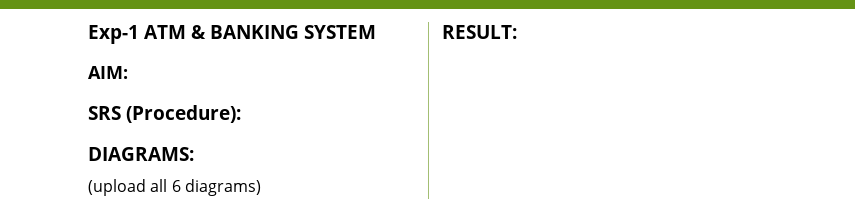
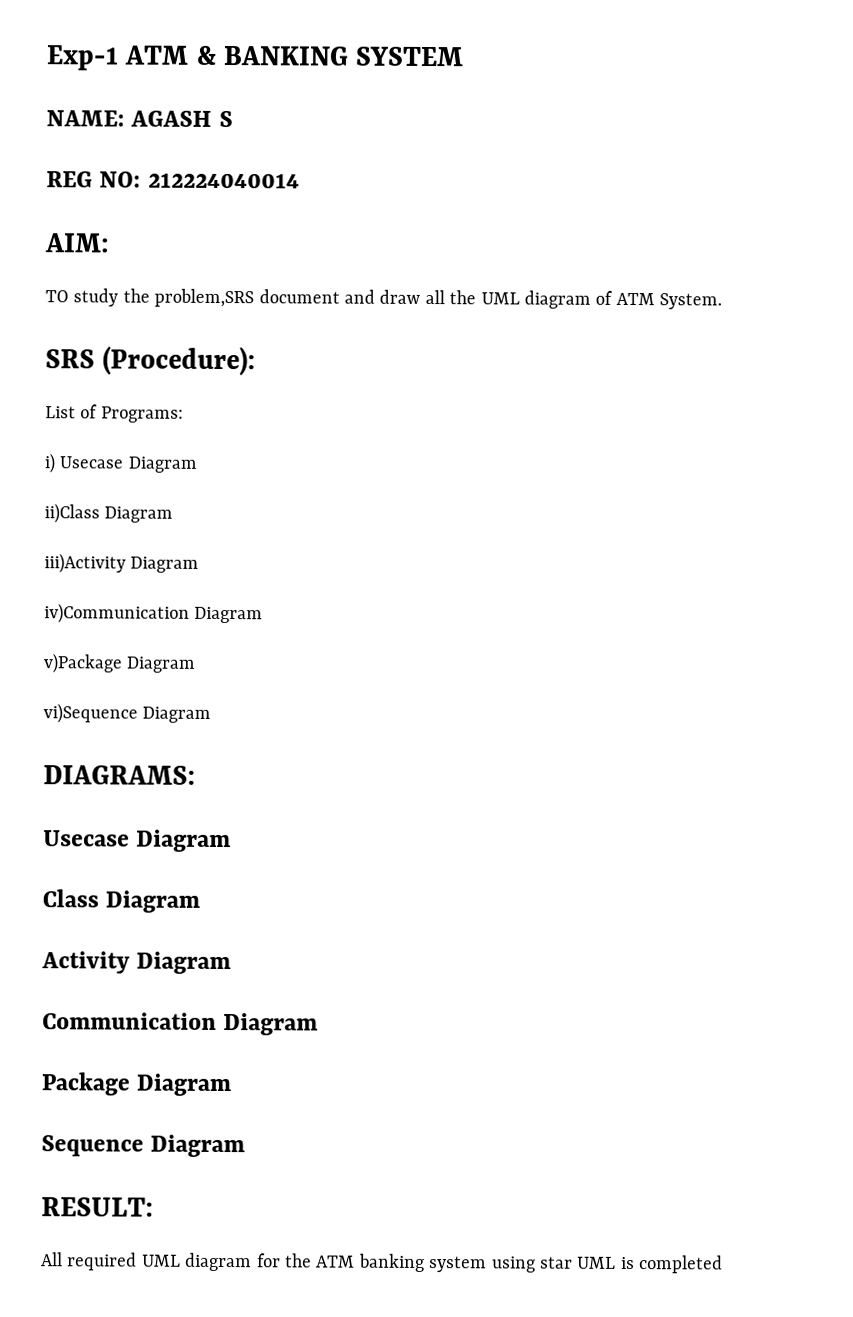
+ NAME: AGASH S
+ REG NO: 212224040014
  AIM:
+ TO study the problem,SRS document and draw all the UML diagram of ATM System.
  SRS (Procedure):
+ List of Programs:
+ i) Usecase Diagram
+ ii)Class Diagram
+ iii)Activity Diagram
+ iv)Communication Diagram
+ v)Package Diagram
+ vi)Sequence Diagram
  DIAGRAMS:
- (upload all 6 diagrams)
+ Usecase Diagram
+ Class Diagram
+ Activity Diagram
+ Communication Diagram
+ Package Diagram
+ Sequence Diagram
  RESULT:
+ All required UML diagram for the ATM banking system using star UML is completed

